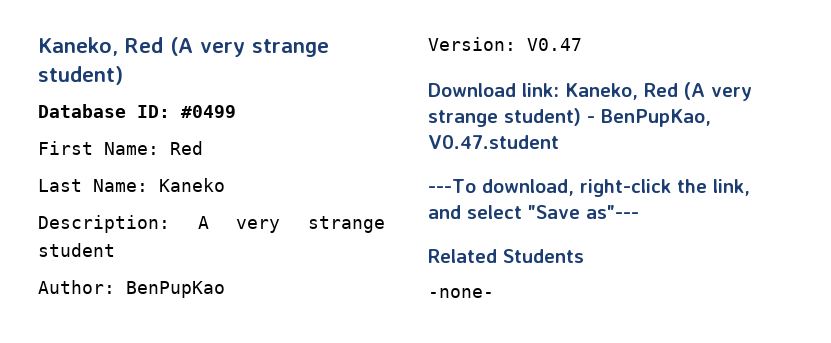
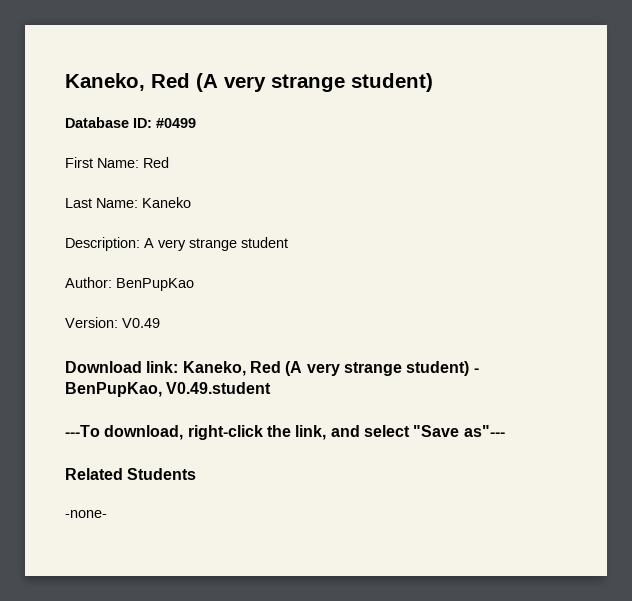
- Version: V0.47
+ Version: V0.49
- Download link: Kaneko, Red (A very strange student) - BenPupKao, V0.47.student
+ Download link: Kaneko, Red (A very strange student) - BenPupKao, V0.49.student

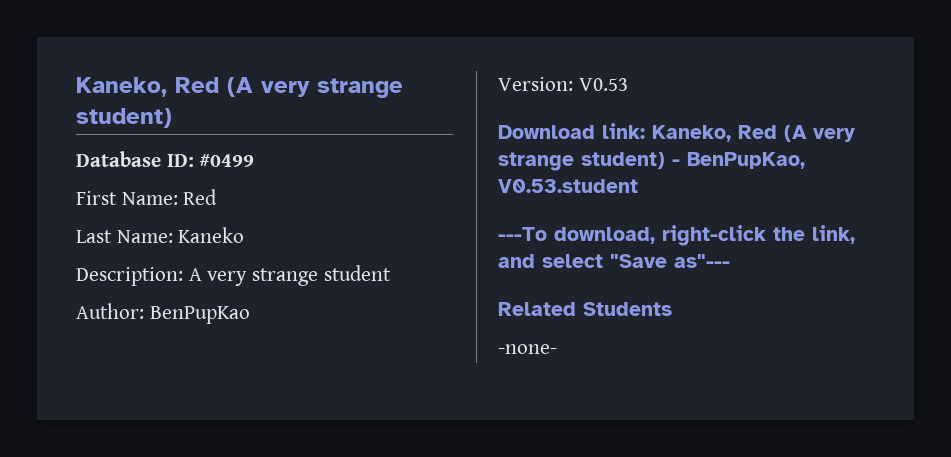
- Version: V0.49
+ Version: V0.53
- Download link: Kaneko, Red (A very strange student) - BenPupKao, V0.49.student
+ Download link: Kaneko, Red (A very strange student) - BenPupKao, V0.53.student

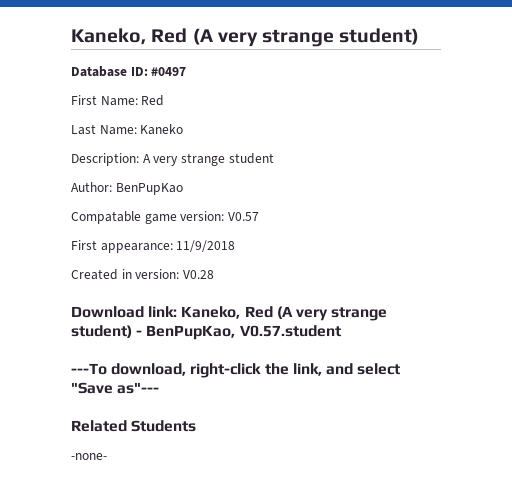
- Database ID: #0499
+ Database ID: #0497
- Version: V0.53
+ Compatable game version: V0.57
+ First appearance: 11/9/2018
+ Created in version: V0.28
- Download link: Kaneko, Red (A very strange student) - BenPupKao, V0.53.student
+ Download link: Kaneko, Red (A very strange student) - BenPupKao, V0.57.student

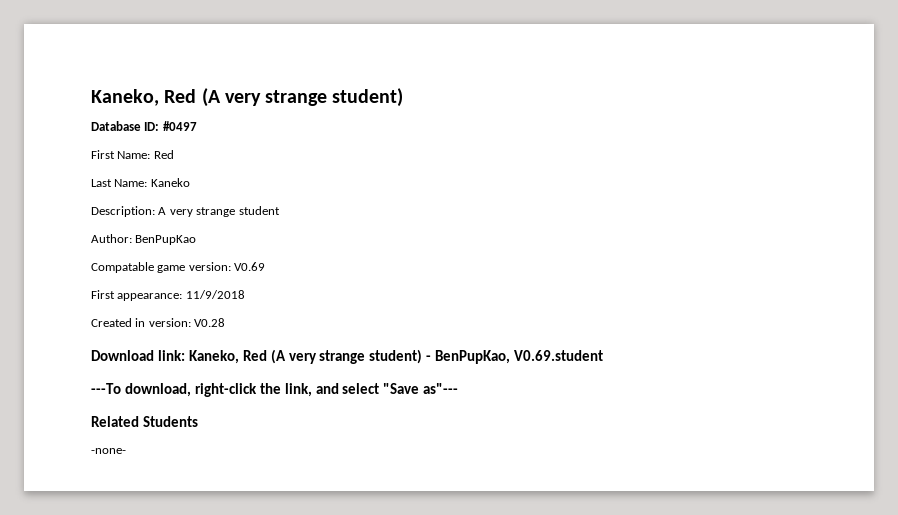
- Compatable game version: V0.57
+ Compatable game version: V0.69
- Download link: Kaneko, Red (A very strange student) - BenPupKao, V0.57.student
+ Download link: Kaneko, Red (A very strange student) - BenPupKao, V0.69.student

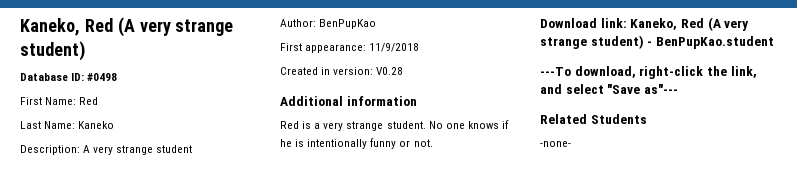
- Database ID: #0497
+ Database ID: #0498
- Compatable game version: V0.69
+ Additional information
+ Red is a very strange student. No one knows if he is intentionally funny or not.
- Download link: Kaneko, Red (A very strange student) - BenPupKao, V0.69.student
+ Download link: Kaneko, Red (A very strange student) - BenPupKao.student

